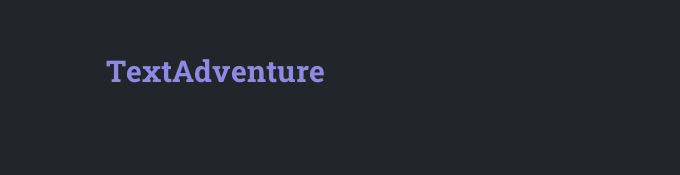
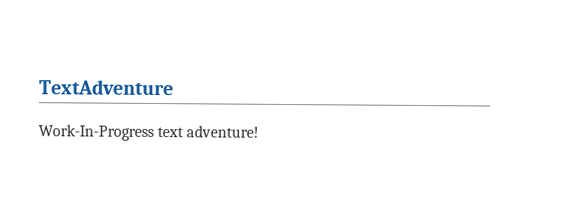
+ Work-In-Progress text adventure!

